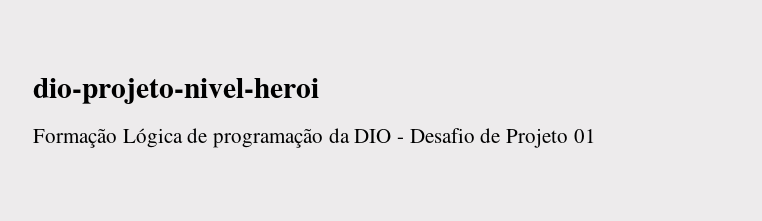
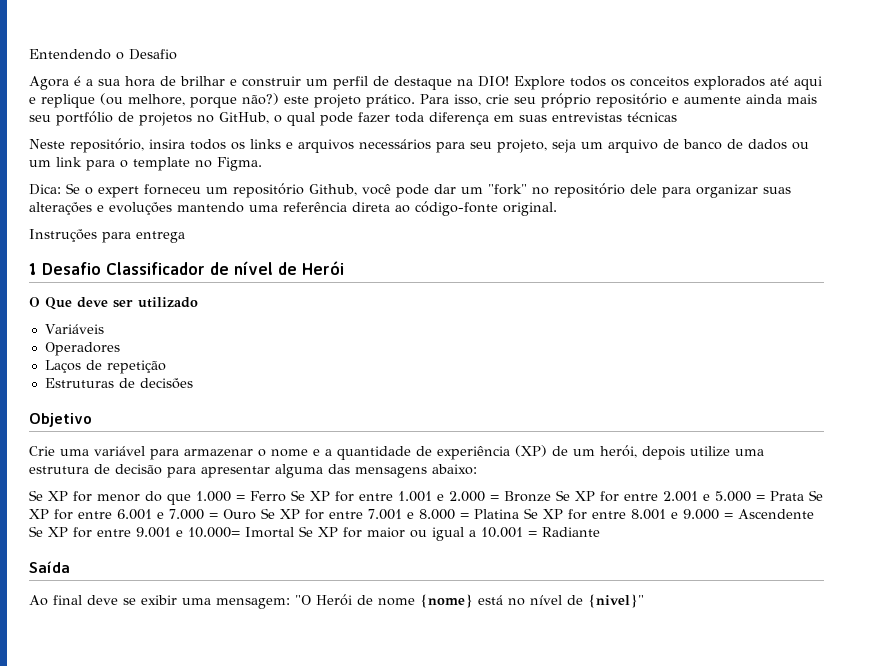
- dio-projeto-nivel-heroi
- Formação Lógica de programação da DIO - Desafio de Projeto 01
+ Entendendo o Desafio
+ Agora é a sua hora de brilhar e construir um perfil de destaque na DIO! Explore todos os conceitos explorados até aqui e replique (ou melhore, porque não?) este projeto prático. Para isso, crie seu próprio repositório e aumente ainda mais seu portfólio de projetos no GitHub, o qual pode fazer toda diferença em suas entrevistas técnicas
+ Neste repositório, insira todos os links e arquivos necessários para seu projeto, seja um arquivo de banco de dados ou um link para o template no Figma.
+ Dica: Se o expert forneceu um repositório Github, você pode dar um "fork" no repositório dele para organizar suas alterações e evoluções mantendo uma referência direta ao código-fonte original.
+ Instruções para entrega
+ 1 Desafio Classificador de nível de Herói
+ O Que deve ser utilizado
+ Variáveis
+ Operadores
+ Laços de repetição
+ Estruturas de decisões
+ Objetivo
+ Crie uma variável para armazenar o nome e a quantidade de experiência (XP) de um herói, depois utilize uma estrutura de decisão para apresentar alguma das mensagens abaixo:
+ Se XP for menor do que 1.000 = Ferro Se XP for entre 1.001 e 2.000 = Bronze Se XP for entre 2.001 e 5.000 = Prata Se XP for entre 6.001 e 7.000 = Ouro Se XP for entre 7.001 e 8.000 = Platina Se XP for entre 8.001 e 9.000 = Ascendente Se XP for entre 9.001 e 10.000= Imortal Se XP for maior ou igual a 10.001 = Radiante
+ Saída
+ Ao final deve se exibir uma mensagem: "O Herói de nome {nome} está no nível de {nivel}"

